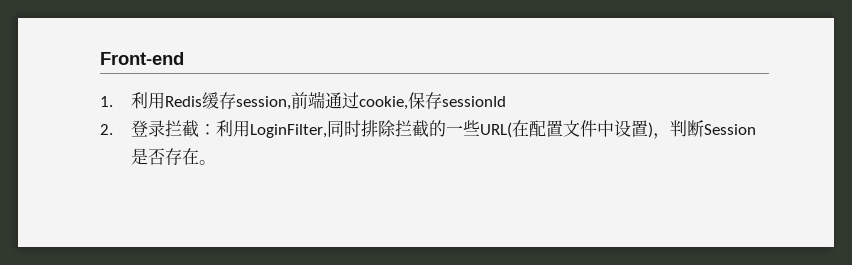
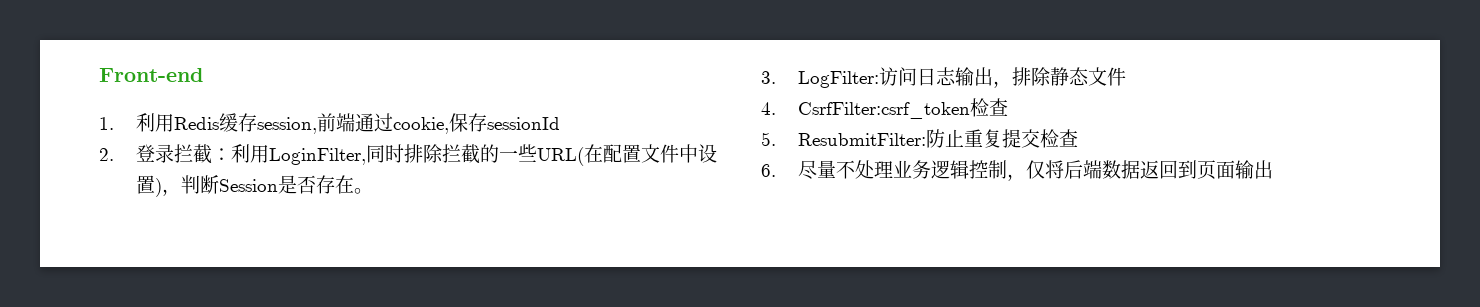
+ 3. LogFilter:访问日志输出，排除静态文件
+ 4. CsrfFilter:csrf_token检查
+ 5. ResubmitFilter:防止重复提交检查
+ 6.尽量不处理业务逻辑控制，仅将后端数据返回到页面输出

